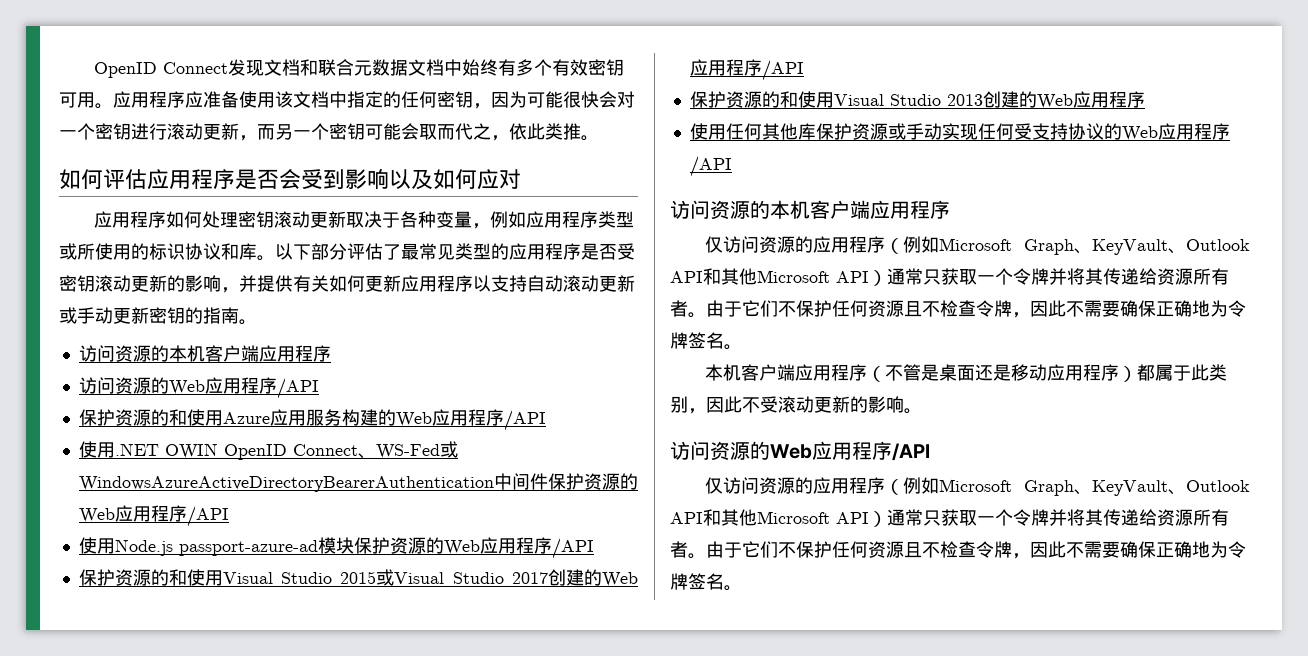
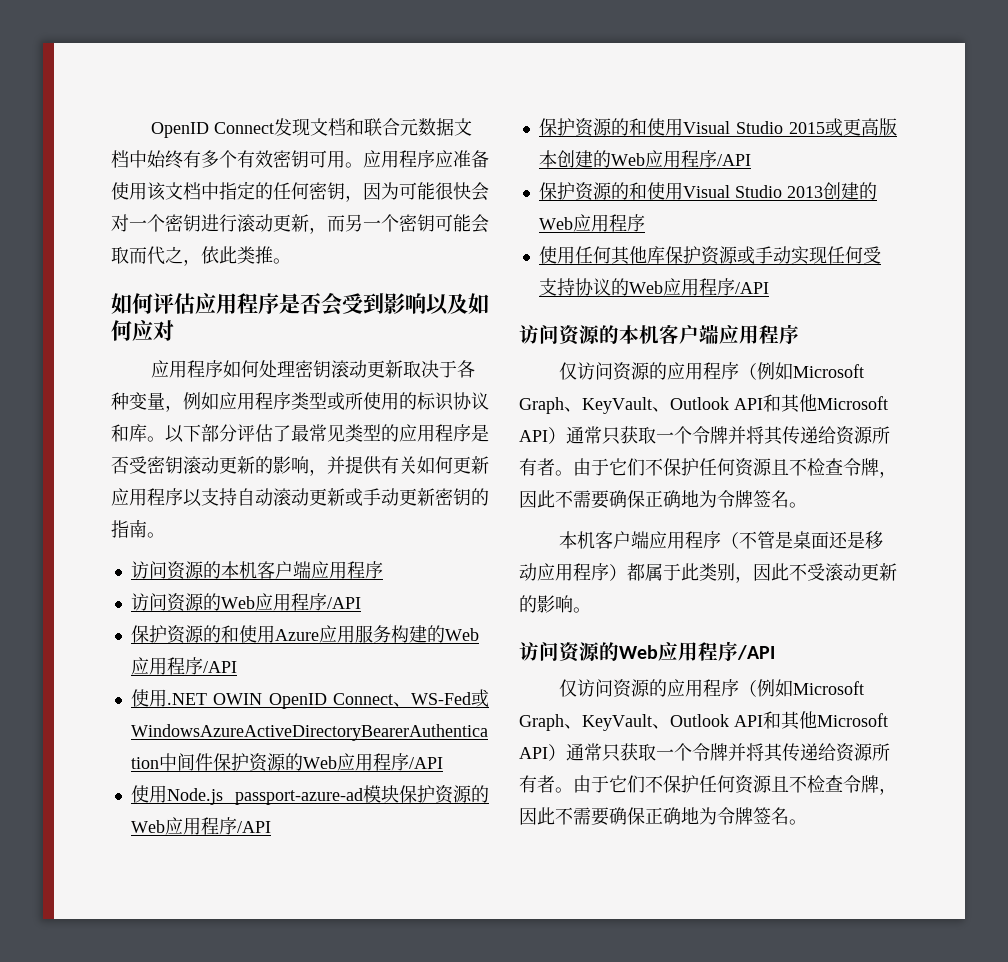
- 保护资源的和使用Visual Studio 2015或Visual Studio 2017创建的Web应用程序/API
+ 保护资源的和使用Visual Studio 2015或更高版本创建的Web应用程序/API

